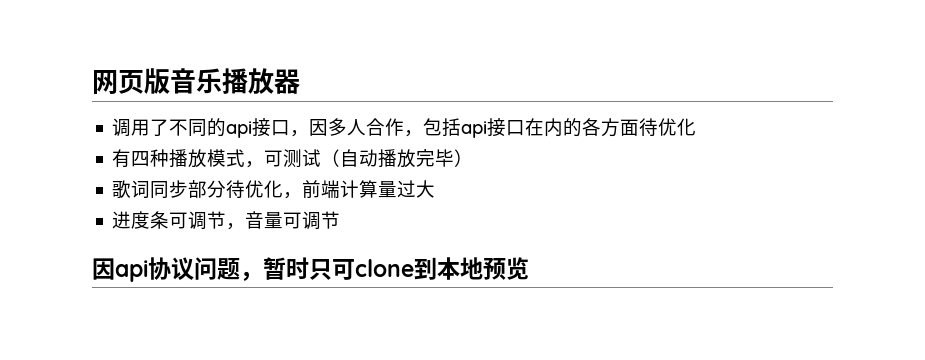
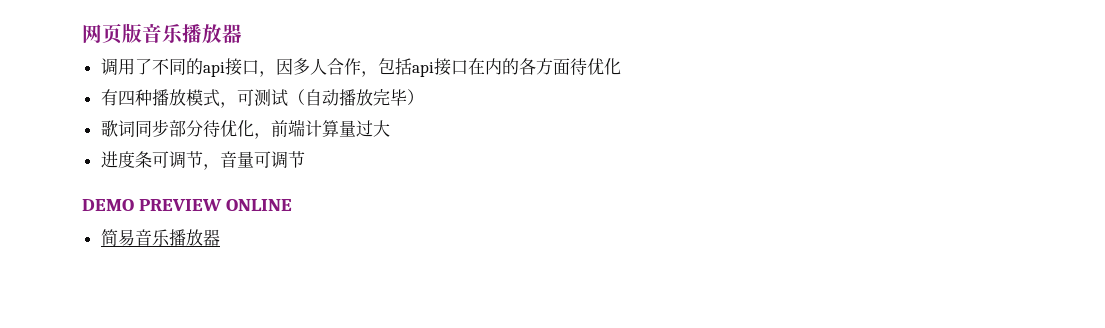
- 因api协议问题，暂时只可clone到本地预览
+ DEMO PREVIEW ONLINE
+ 简易音乐播放器

